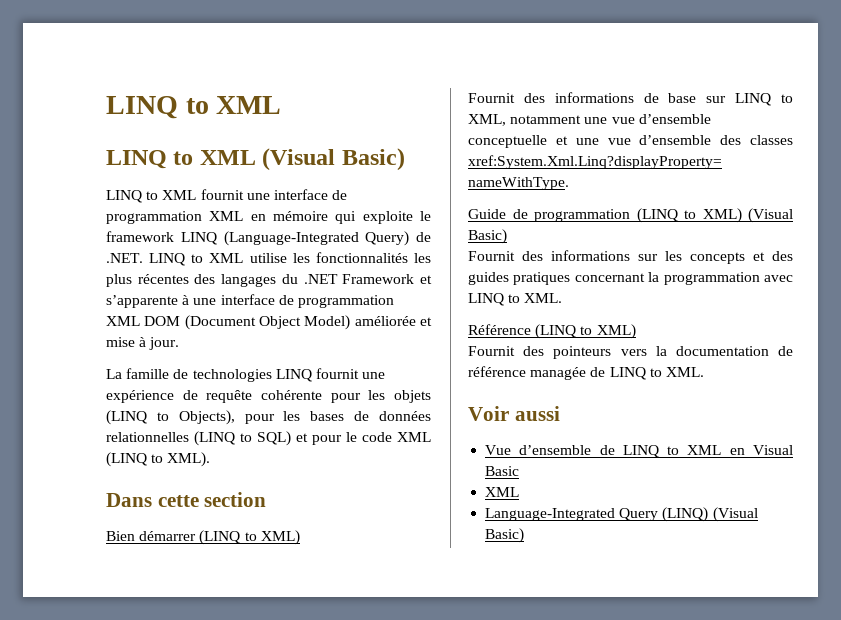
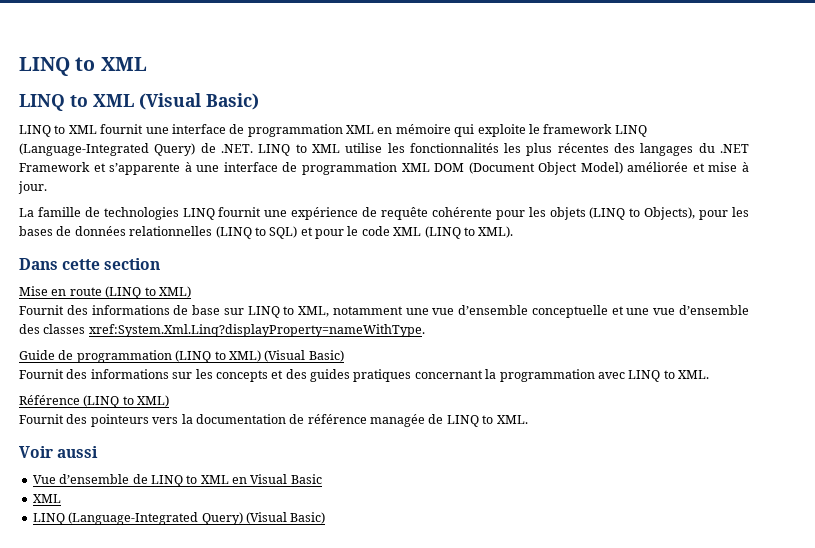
- Bien démarrer (LINQ to XML)
+ Mise en route (LINQ to XML)
- Language-Integrated Query (LINQ) (Visual Basic)
+ LINQ (Language-Integrated Query) (Visual Basic)

